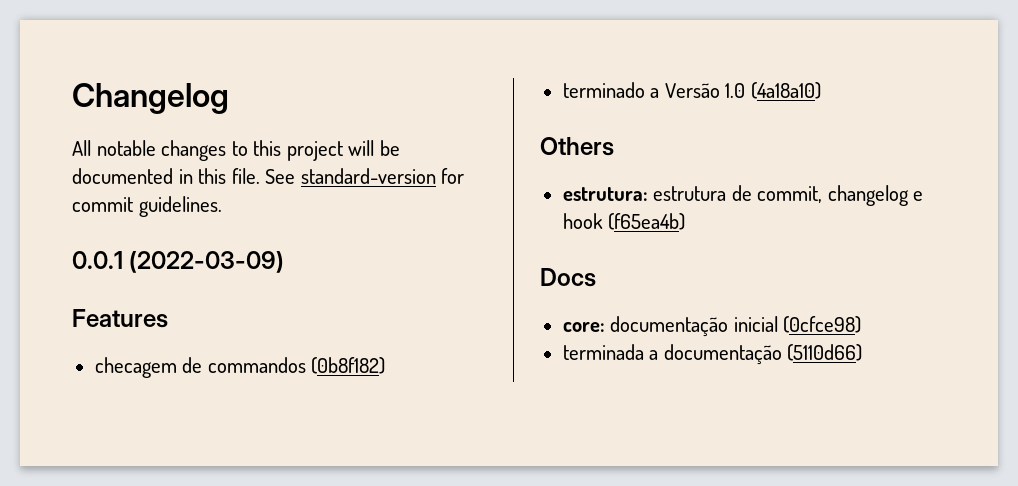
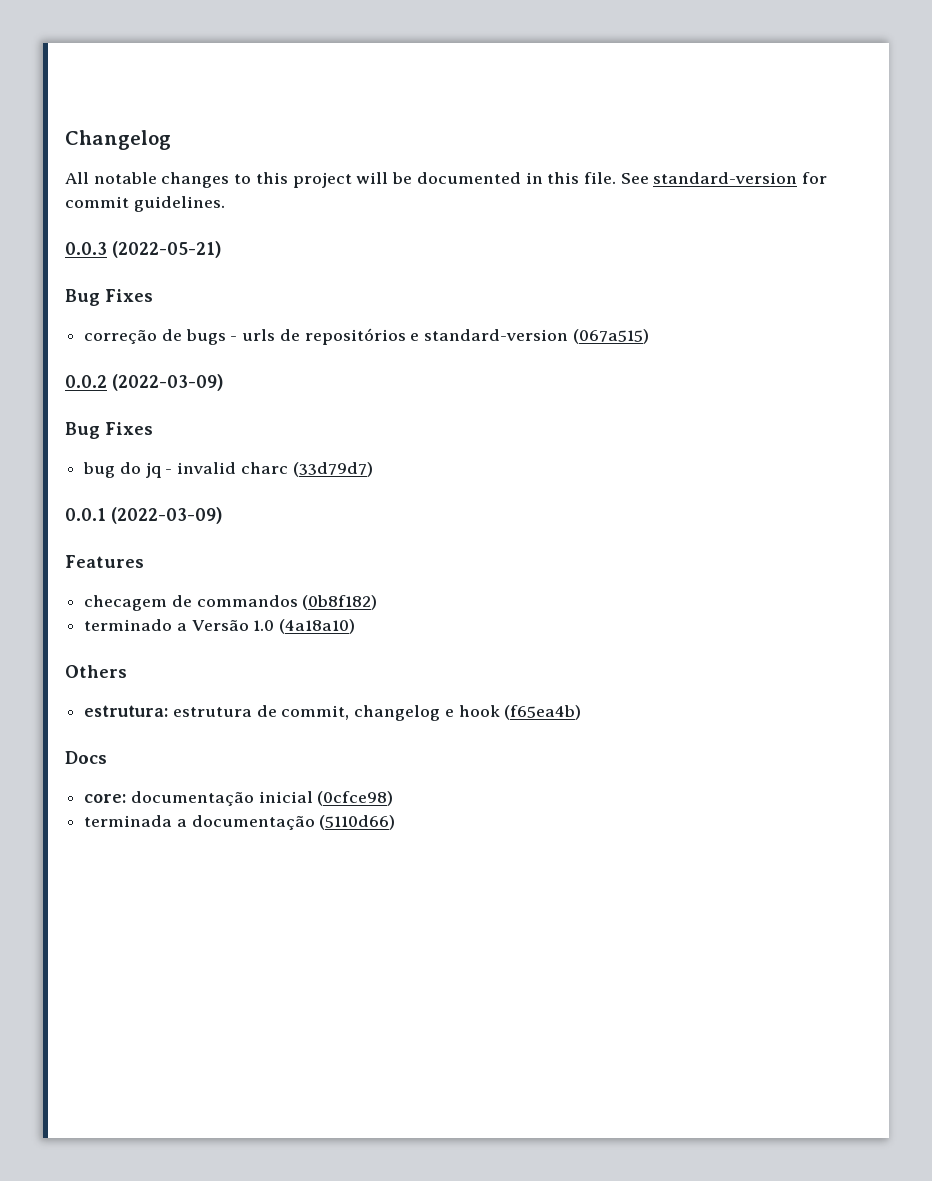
+ 0.0.3 (2022-05-21)
+ Bug Fixes
+ correção de bugs - urls de repositórios e standard-version (067a515)
+ 0.0.2 (2022-03-09)
+ Bug Fixes
+ bug do jq - invalid charc (33d79d7)

